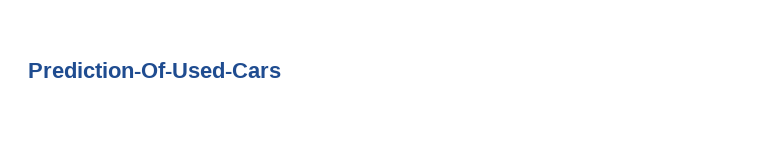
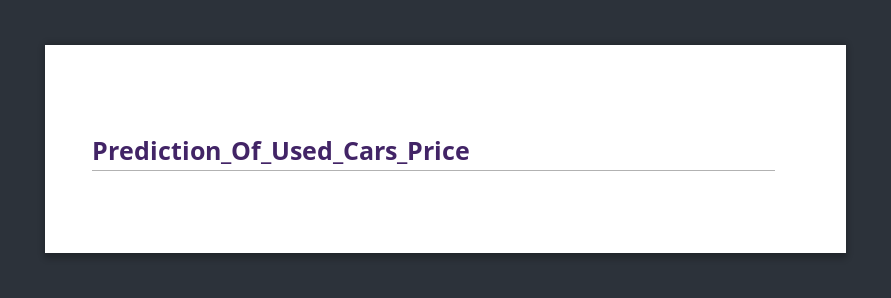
- Prediction-Of-Used-Cars
+ Prediction_Of_Used_Cars_Price

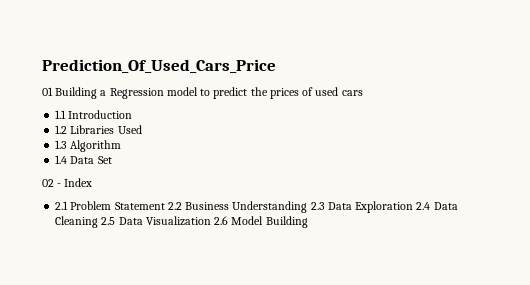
+ 01 Building a Regression model to predict the prices of used cars
+ 1.1 Introduction
+ 1.2 Libraries Used
+ 1.3 Algorithm
+ 1.4 Data Set
+ 02 - Index
+ 2.1 Problem Statement 2.2 Business Understanding 2.3 Data Exploration 2.4 Data Cleaning 2.5 Data Visualization 2.6 Model Building

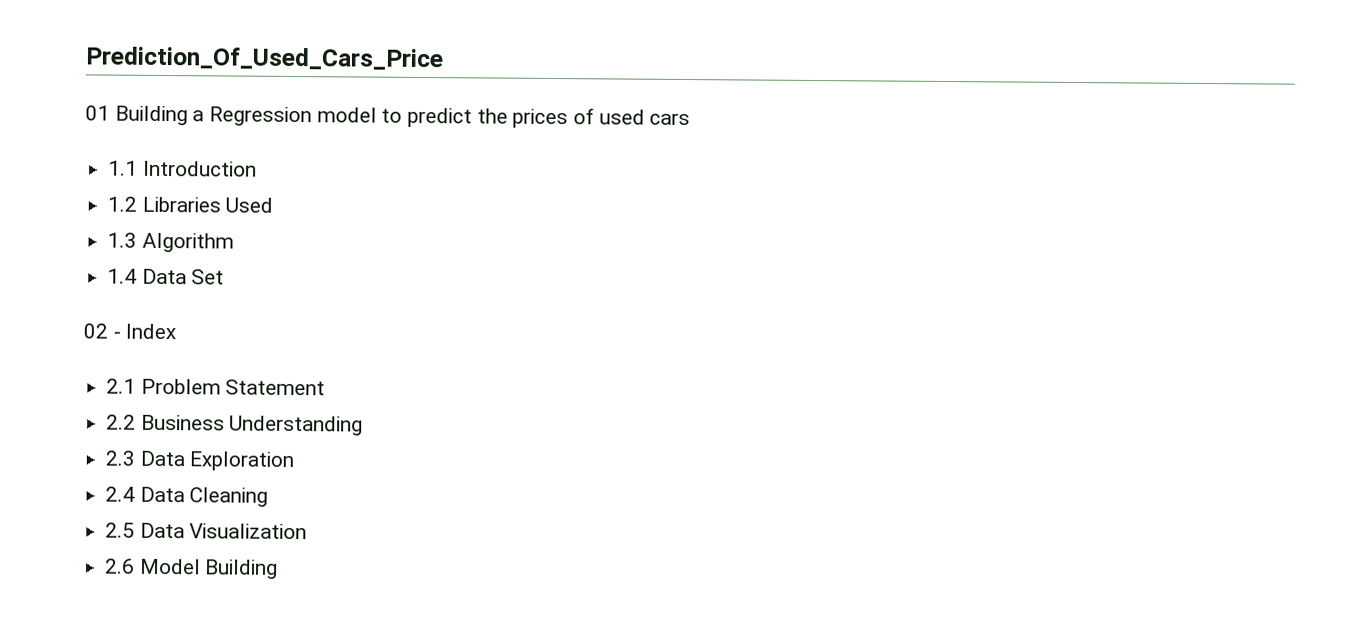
- 2.1 Problem Statement 2.2 Business Understanding 2.3 Data Exploration 2.4 Data Cleaning 2.5 Data Visualization 2.6 Model Building
+ 2.1 Problem Statement
+ 2.2 Business Understanding
+ 2.3 Data Exploration
+ 2.4 Data Cleaning
+ 2.5 Data Visualization
+ 2.6 Model Building

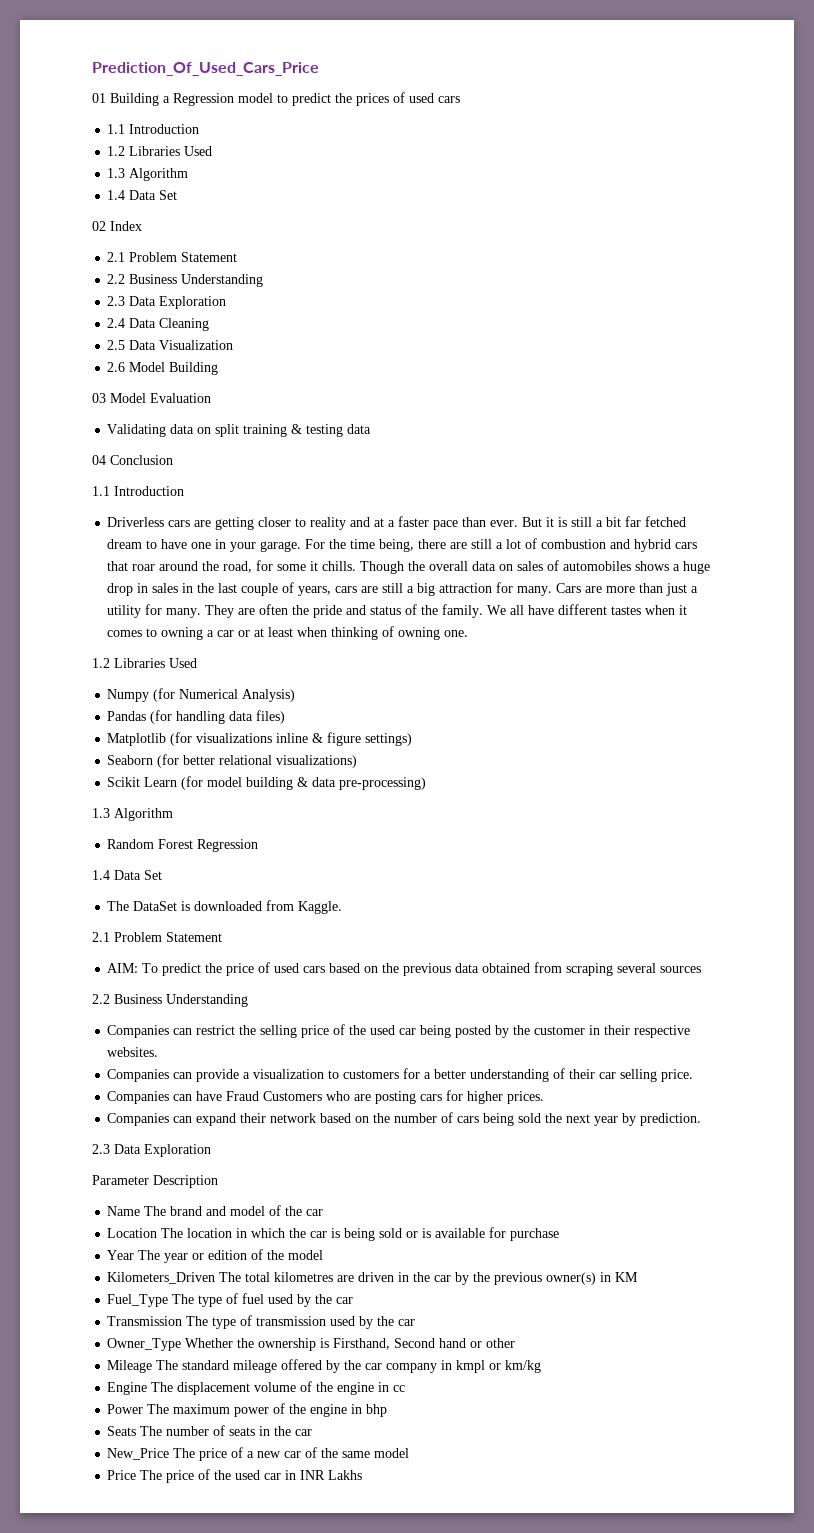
- 02 - Index
+ 02 Index
+ 03 Model Evaluation
+ Validating data on split training & testing data
+ 04 Conclusion
+ 1.1 Introduction
+ Driverless cars are getting closer to reality and at a faster pace than ever. But it is still a bit far fetched dream to have one in your garage. For the time being, there are still a lot of combustion and hybrid cars that roar around the road, for some it chills. Though the overall data on sales of automobiles shows a huge drop in sales in the last couple of years, cars are still a big attraction for many. Cars are more than just a utility for many. They are often the pride and status of the family. We all have different tastes when it comes to owning a car or at least when thinking of owning one.
+ 1.2 Libraries Used
+ Numpy (for Numerical Analysis)
+ Pandas (for handling data files)
+ Matplotlib (for visualizations inline & figure settings)
+ Seaborn (for better relational visualizations)
+ Scikit Learn (for model building & data pre-processing)
+ 1.3 Algorithm
+ Random Forest Regression
+ 1.4 Data Set
+ The DataSet is downloaded from Kaggle.
+ 2.1 Problem Statement
+ AIM: To predict the price of used cars based on the previous data obtained from scraping several sources
+ 2.2 Business Understanding
+ Companies can restrict the selling price of the used car being posted by the customer in their respective websites.
+ Companies can provide a visualization to customers for a better understanding of their car selling price.
+ Companies can have Fraud Customers who are posting cars for higher prices.
+ Companies can expand their network based on the number of cars being sold the next year by prediction.
+ 2.3 Data Exploration
+ Parameter Description
+ Name The brand and model of the car
+ Location The location in which the car is being sold or is available for purchase
+ Year The year or edition of the model
+ Kilometers_Driven The total kilometres are driven in the car by the previous owner(s) in KM
+ Fuel_Type The type of fuel used by the car
+ Transmission The type of transmission used by the car
+ Owner_Type Whether the ownership is Firsthand, Second hand or other
+ Mileage The standard mileage offered by the car company in kmpl or km/kg
+ Engine The displacement volume of the engine in cc
+ Power The maximum power of the engine in bhp
+ Seats The number of seats in the car
+ New_Price The price of a new car of the same model
+ Price The price of the used car in INR Lakhs

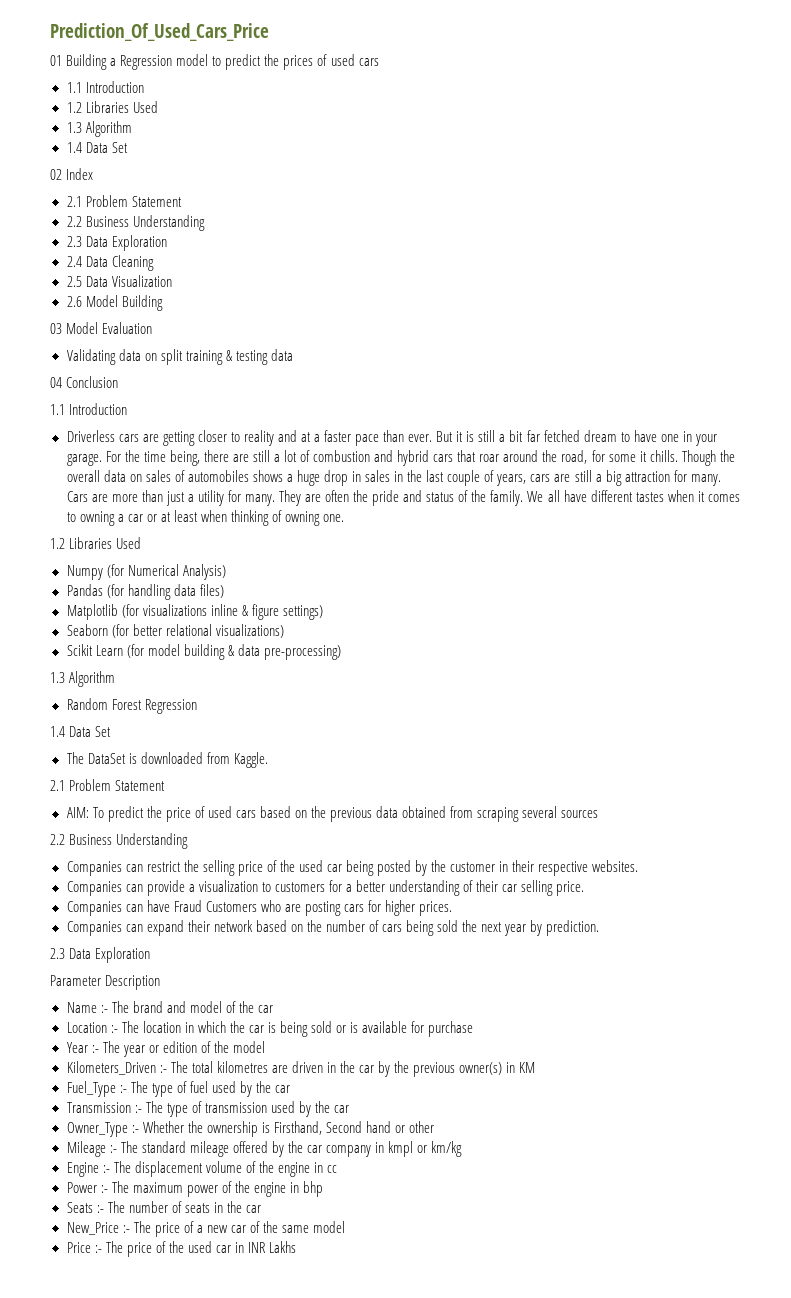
- Name The brand and model of the car
+ Name :- The brand and model of the car
- Location The location in which the car is being sold or is available for purchase
+ Location :- The location in which the car is being sold or is available for purchase
- Year The year or edition of the model
+ Year :- The year or edition of the model
- Kilometers_Driven The total kilometres are driven in the car by the previous owner(s) in KM
+ Kilometers_Driven :- The total kilometres are driven in the car by the previous owner(s) in KM
- Fuel_Type The type of fuel used by the car
+ Fuel_Type :- The type of fuel used by the car
- Transmission The type of transmission used by the car
+ Transmission :- The type of transmission used by the car
- Owner_Type Whether the ownership is Firsthand, Second hand or other
+ Owner_Type :- Whether the ownership is Firsthand, Second hand or other
- Mileage The standard mileage offered by the car company in kmpl or km/kg
+ Mileage :- The standard mileage offered by the car company in kmpl or km/kg
- Engine The displacement volume of the engine in cc
+ Engine :- The displacement volume of the engine in cc
- Power The maximum power of the engine in bhp
+ Power :- The maximum power of the engine in bhp
- Seats The number of seats in the car
+ Seats :- The number of seats in the car
- New_Price The price of a new car of the same model
+ New_Price :- The price of a new car of the same model
- Price The price of the used car in INR Lakhs
+ Price :- The price of the used car in INR Lakhs

